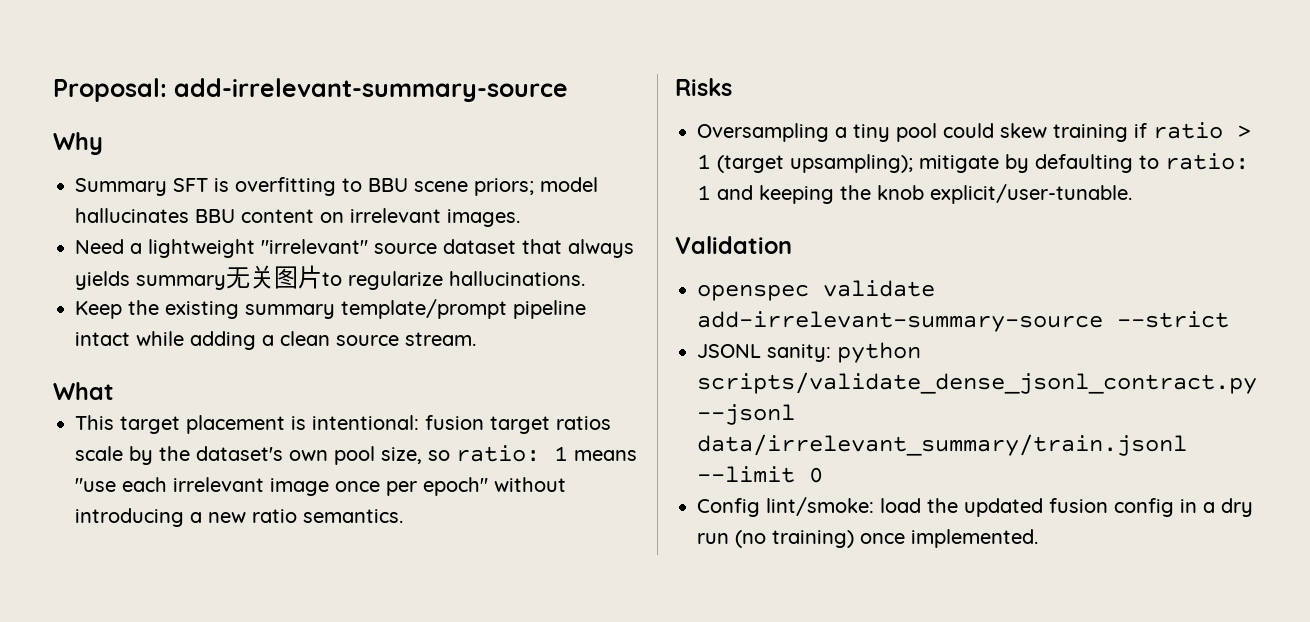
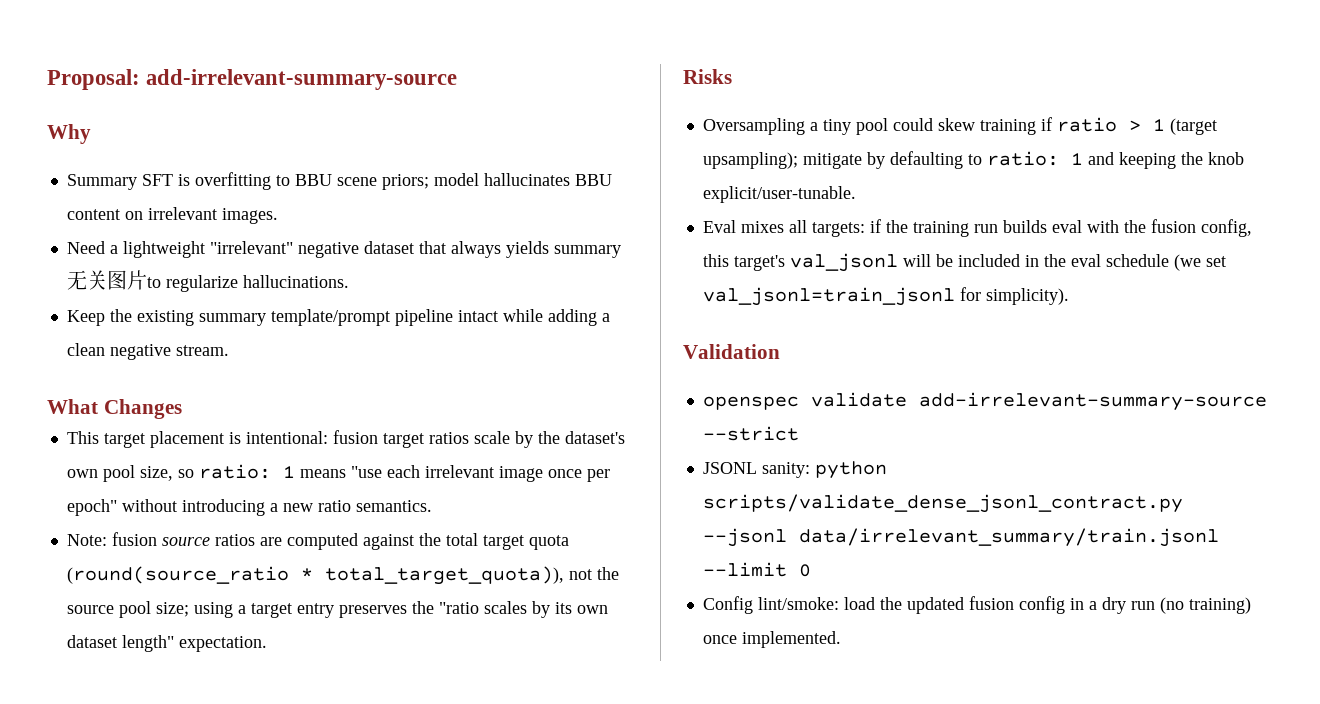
- Need a lightweight "irrelevant" source dataset that always yields summary无关图片to regularize hallucinations.
+ Need a lightweight "irrelevant" negative dataset that always yields summary无关图片to regularize hallucinations.
- Keep the existing summary template/prompt pipeline intact while adding a clean source stream.
+ Keep the existing summary template/prompt pipeline intact while adding a clean negative stream.
- What
+ What Changes
+ Note: fusion source ratios are computed against the total target quota (round(source_ratio * total_target_quota)), not the source pool size; using a target entry preserves the "ratio scales by its own dataset length" expectation.
+ Eval mixes all targets: if the training run builds eval with the fusion config, this target's val_jsonl will be included in the eval schedule (we set val_jsonl=train_jsonl for simplicity).

